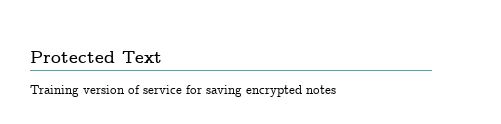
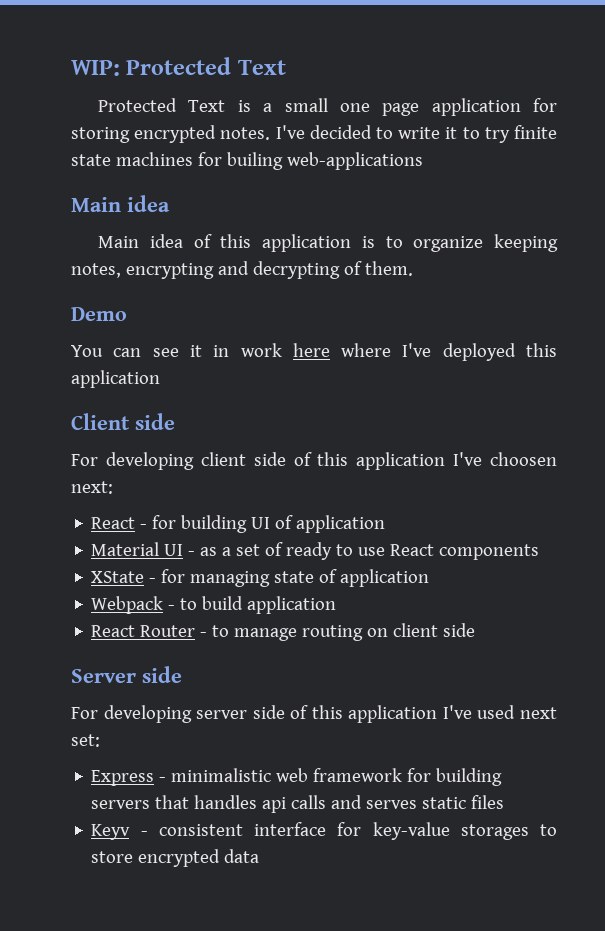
- Protected Text
+ WIP: Protected Text
- Training version of service for saving encrypted notes
+ Protected Text is a small one page application for storing encrypted notes. I've decided to write it to try finite state machines for builing web-applications
+ Main idea
+ Main idea of this application is to organize keeping notes, encrypting and decrypting of them.
+ Demo
+ You can see it in work here where I've deployed this application
+ Client side
+ For developing client side of this application I've choosen next:
+ React - for building UI of application
+ Material UI - as a set of ready to use React components
+ XState - for managing state of application
+ Webpack - to build application
+ React Router - to manage routing on client side
+ Server side
+ For developing server side of this application I've used next set:
+ Express - minimalistic web framework for building servers that handles api calls and serves static files
+ Keyv - consistent interface for key-value storages to store encrypted data

